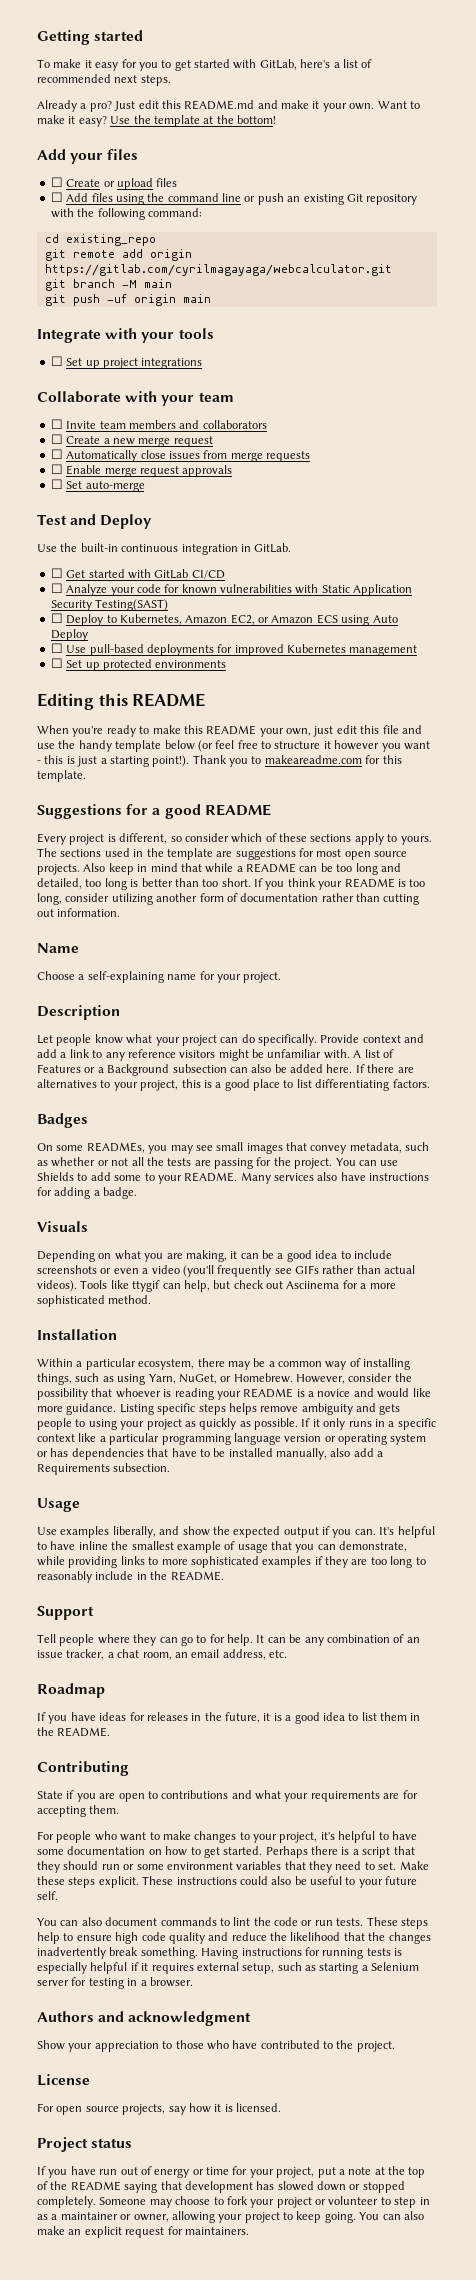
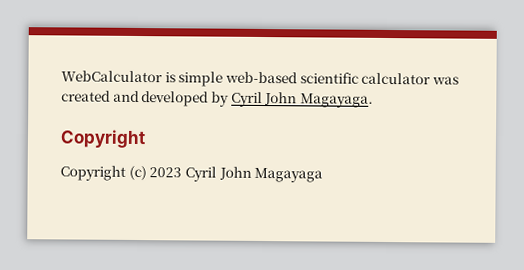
- Getting started
- To make it easy for you to get started with GitLab, here's a list of recommended next steps.
- Already a pro? Just edit this README.md and make it your own. Want to make it easy? Use the template at the bottom!
- Add your files
- ☐ Create or upload files
- ☐ Add files using the command line or push an existing Git repository with the following command:
- cd existing_repo
- git remote add origin https://gitlab.com/cyrilmagayaga/webcalculator.git
- git branch -M main
- git push -uf origin main
- Integrate with your tools
- ☐ Set up project integrations
- Collaborate with your team
- ☐ Invite team members and collaborators
- ☐ Create a new merge request
- ☐ Automatically close issues from merge requests
- ☐ Enable merge request approvals
- ☐ Set auto-merge
- Test and Deploy
- Use the built-in continuous integration in GitLab.
- ☐ Get started with GitLab CI/CD
- ☐ Analyze your code for known vulnerabilities with Static Application Security Testing(SAST)
- ☐ Deploy to Kubernetes, Amazon EC2, or Amazon ECS using Auto Deploy
- ☐ Use pull-based deployments for improved Kubernetes management
- ☐ Set up protected environments
- Editing this README
- When you're ready to make this README your own, just edit this file and use the handy template below (or feel free to structure it however you want - this is just a starting point!). Thank you to makeareadme.com for this template.
- Suggestions for a good README
- Every project is different, so consider which of these sections apply to yours. The sections used in the template are suggestions for most open source projects. Also keep in mind that while a README can be too long and detailed, too long is better than too short. If you think your README is too long, consider utilizing another form of documentation rather than cutting out information.
- Name
- Choose a self-explaining name for your project.
- Description
- Let people know what your project can do specifically. Provide context and add a link to any reference visitors might be unfamiliar with. A list of Features or a Background subsection can also be added here. If there are alternatives to your project, this is a good place to list differentiating factors.
- Badges
- On some READMEs, you may see small images that convey metadata, such as whether or not all the tests are passing for the project. You can use Shields to add some to your README. Many services also have instructions for adding a badge.
- Visuals
- Depending on what you are making, it can be a good idea to include screenshots or even a video (you'll frequently see GIFs rather than actual videos). Tools like ttygif can help, but check out Asciinema for a more sophisticated method.
- Installation
- Within a particular ecosystem, there may be a common way of installing things, such as using Yarn, NuGet, or Homebrew. However, consider the possibility that whoever is reading your README is a novice and would like more guidance. Listing specific steps helps remove ambiguity and gets people to using your project as quickly as possible. If it only runs in a specific context like a particular programming language version or operating system or has dependencies that have to be installed manually, also add a Requirements subsection.
- Usage
- Use examples liberally, and show the expected output if you can. It's helpful to have inline the smallest example of usage that you can demonstrate, while providing links to more sophisticated examples if they are too long to reasonably include in the README.
- Support
- Tell people where they can go to for help. It can be any combination of an issue tracker, a chat room, an email address, etc.
- Roadmap
- If you have ideas for releases in the future, it is a good idea to list them in the README.
- Contributing
- State if you are open to contributions and what your requirements are for accepting them.
- For people who want to make changes to your project, it's helpful to have some documentation on how to get started. Perhaps there is a script that they should run or some environment variables that they need to set. Make these steps explicit. These instructions could also be useful to your future self.
- You can also document commands to lint the code or run tests. These steps help to ensure high code quality and reduce the likelihood that the changes inadvertently break something. Having instructions for running tests is especially helpful if it requires external setup, such as starting a Selenium server for testing in a browser.
- Authors and acknowledgment
- Show your appreciation to those who have contributed to the project.
- License
- For open source projects, say how it is licensed.
- Project status
- If you have run out of energy or time for your project, put a note at the top of the README saying that development has slowed down or stopped completely. Someone may choose to fork your project or volunteer to step in as a maintainer or owner, allowing your project to keep going. You can also make an explicit request for maintainers.
+ WebCalculator is simple web-based scientific calculator was created and developed by Cyril John Magayaga.
+ Copyright
+ Copyright (c) 2023 Cyril John Magayaga

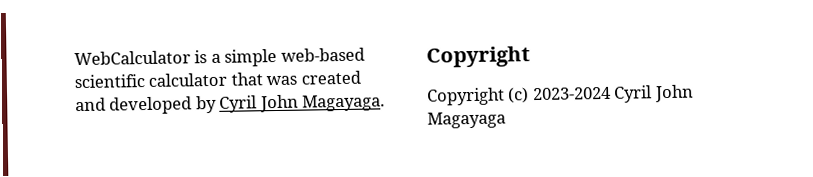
- WebCalculator is simple web-based scientific calculator was created and developed by Cyril John Magayaga.
+ WebCalculator is a simple web-based scientific calculator that was created and developed by Cyril John Magayaga.
- Copyright (c) 2023 Cyril John Magayaga
+ Copyright (c) 2023-2024 Cyril John Magayaga

